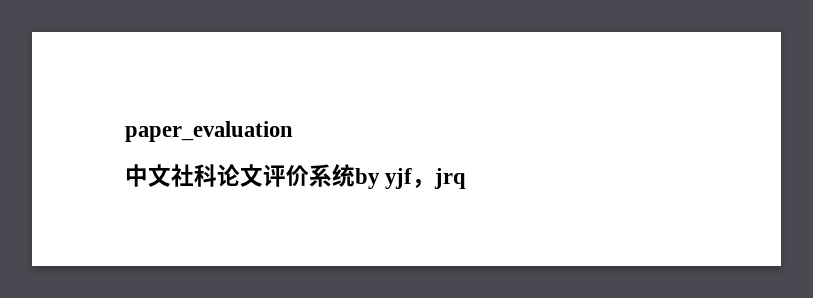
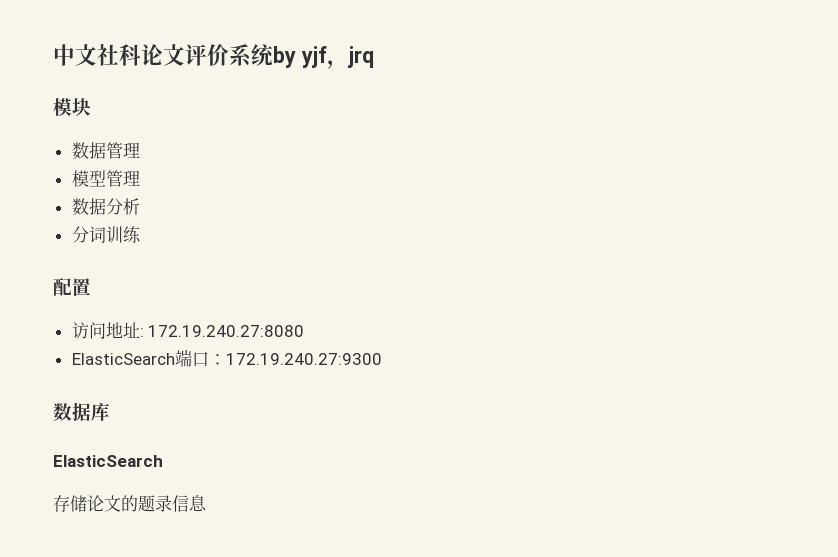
- paper_evaluation
+ 模块
+ 数据管理
+ 模型管理
+ 数据分析
+ 分词训练
+ 配置
+ 访问地址: 172.19.240.27:8080
+ ElasticSearch端口：172.19.240.27:9300
+ 数据库
+ ElasticSearch
+ 存储论文的题录信息

